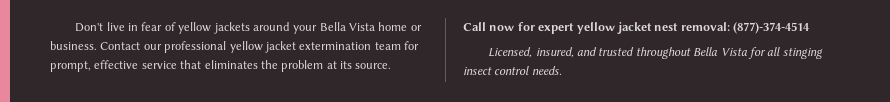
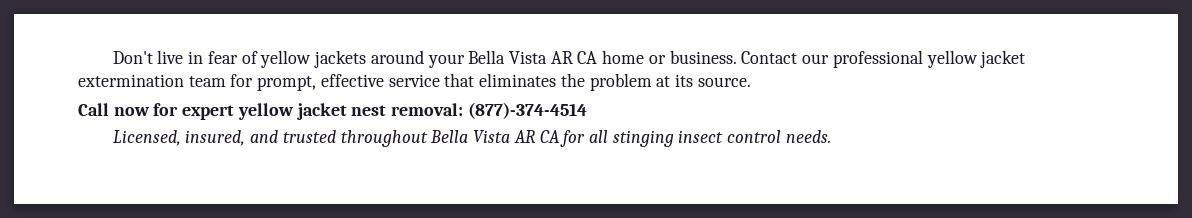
- Don't live in fear of yellow jackets around your Bella Vista home or business.
+ Don't live in fear of yellow jackets around your Bella Vista AR CA home or business.
- Licensed, insured, and trusted throughout Bella Vista for all stinging insect control needs.
+ Licensed, insured, and trusted throughout Bella Vista AR CA for all stinging insect control needs.

